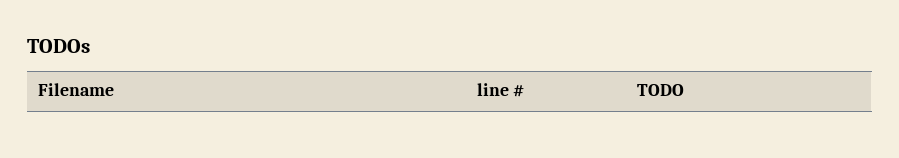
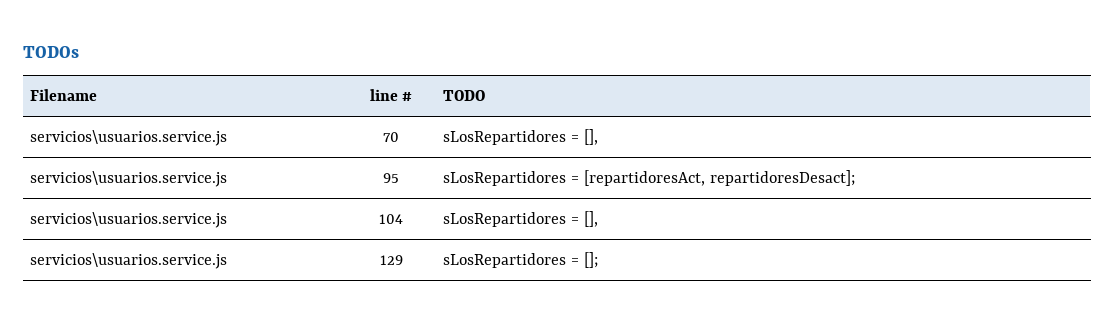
+ servicios\usuarios.service.js | 70 | sLosRepartidores = [],
+ servicios\usuarios.service.js | 95 | sLosRepartidores = [repartidoresAct, repartidoresDesact];
+ servicios\usuarios.service.js | 104 | sLosRepartidores = [],
+ servicios\usuarios.service.js | 129 | sLosRepartidores = [];

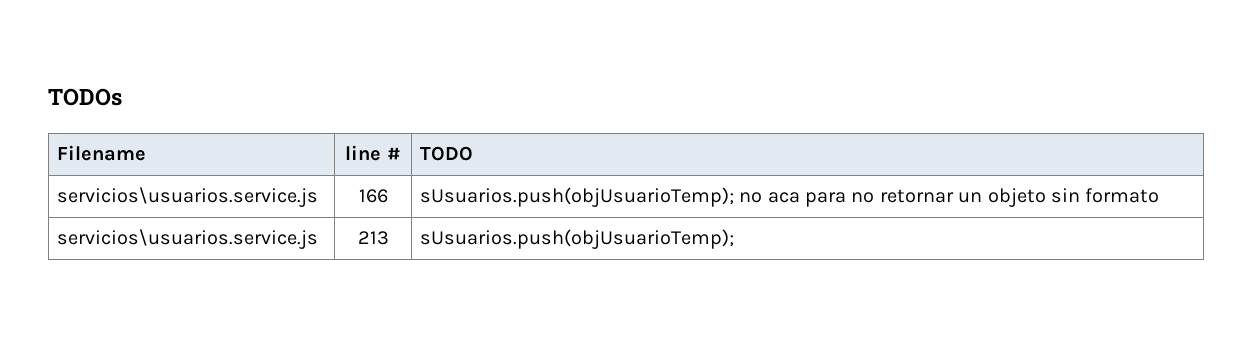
- servicios\usuarios.service.js | 70 | sLosRepartidores = [],
- servicios\usuarios.service.js | 95 | sLosRepartidores = [repartidoresAct, repartidoresDesact];
- servicios\usuarios.service.js | 104 | sLosRepartidores = [],
- servicios\usuarios.service.js | 129 | sLosRepartidores = [];
+ servicios\usuarios.service.js | 166 | sUsuarios.push(objUsuarioTemp); no aca para no retornar un objeto sin formato
+ servicios\usuarios.service.js | 213 | sUsuarios.push(objUsuarioTemp);

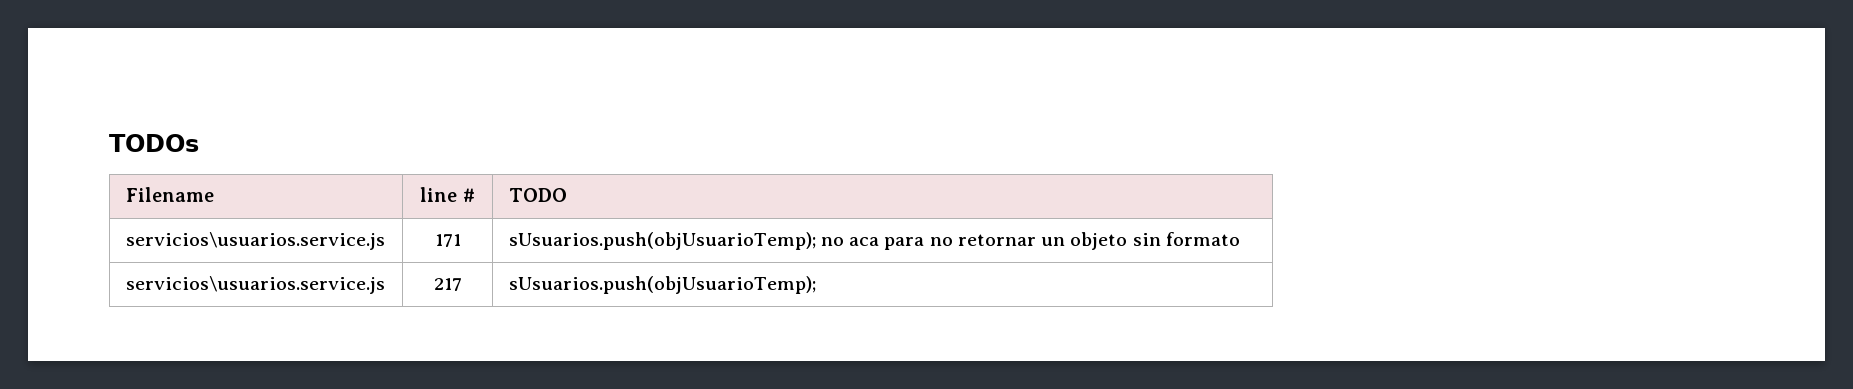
- servicios\usuarios.service.js | 166 | sUsuarios.push(objUsuarioTemp); no aca para no retornar un objeto sin formato
+ servicios\usuarios.service.js | 171 | sUsuarios.push(objUsuarioTemp); no aca para no retornar un objeto sin formato
- servicios\usuarios.service.js | 213 | sUsuarios.push(objUsuarioTemp);
+ servicios\usuarios.service.js | 217 | sUsuarios.push(objUsuarioTemp);

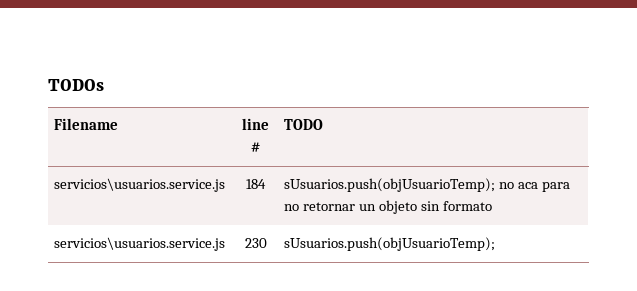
- servicios\usuarios.service.js | 171 | sUsuarios.push(objUsuarioTemp); no aca para no retornar un objeto sin formato
+ servicios\usuarios.service.js | 184 | sUsuarios.push(objUsuarioTemp); no aca para no retornar un objeto sin formato
- servicios\usuarios.service.js | 217 | sUsuarios.push(objUsuarioTemp);
+ servicios\usuarios.service.js | 230 | sUsuarios.push(objUsuarioTemp);

